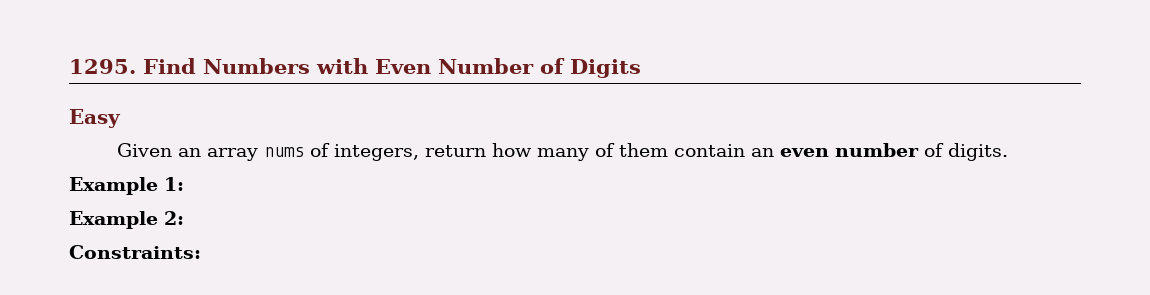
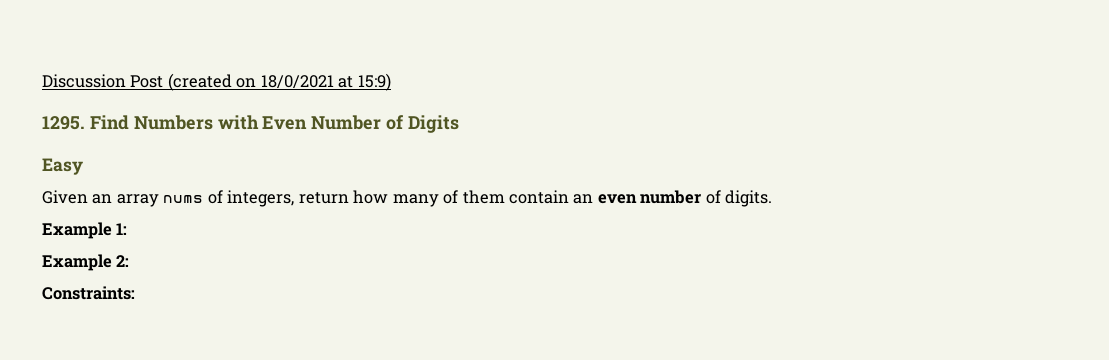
+ Discussion Post (created on 18/0/2021 at 15:9)

